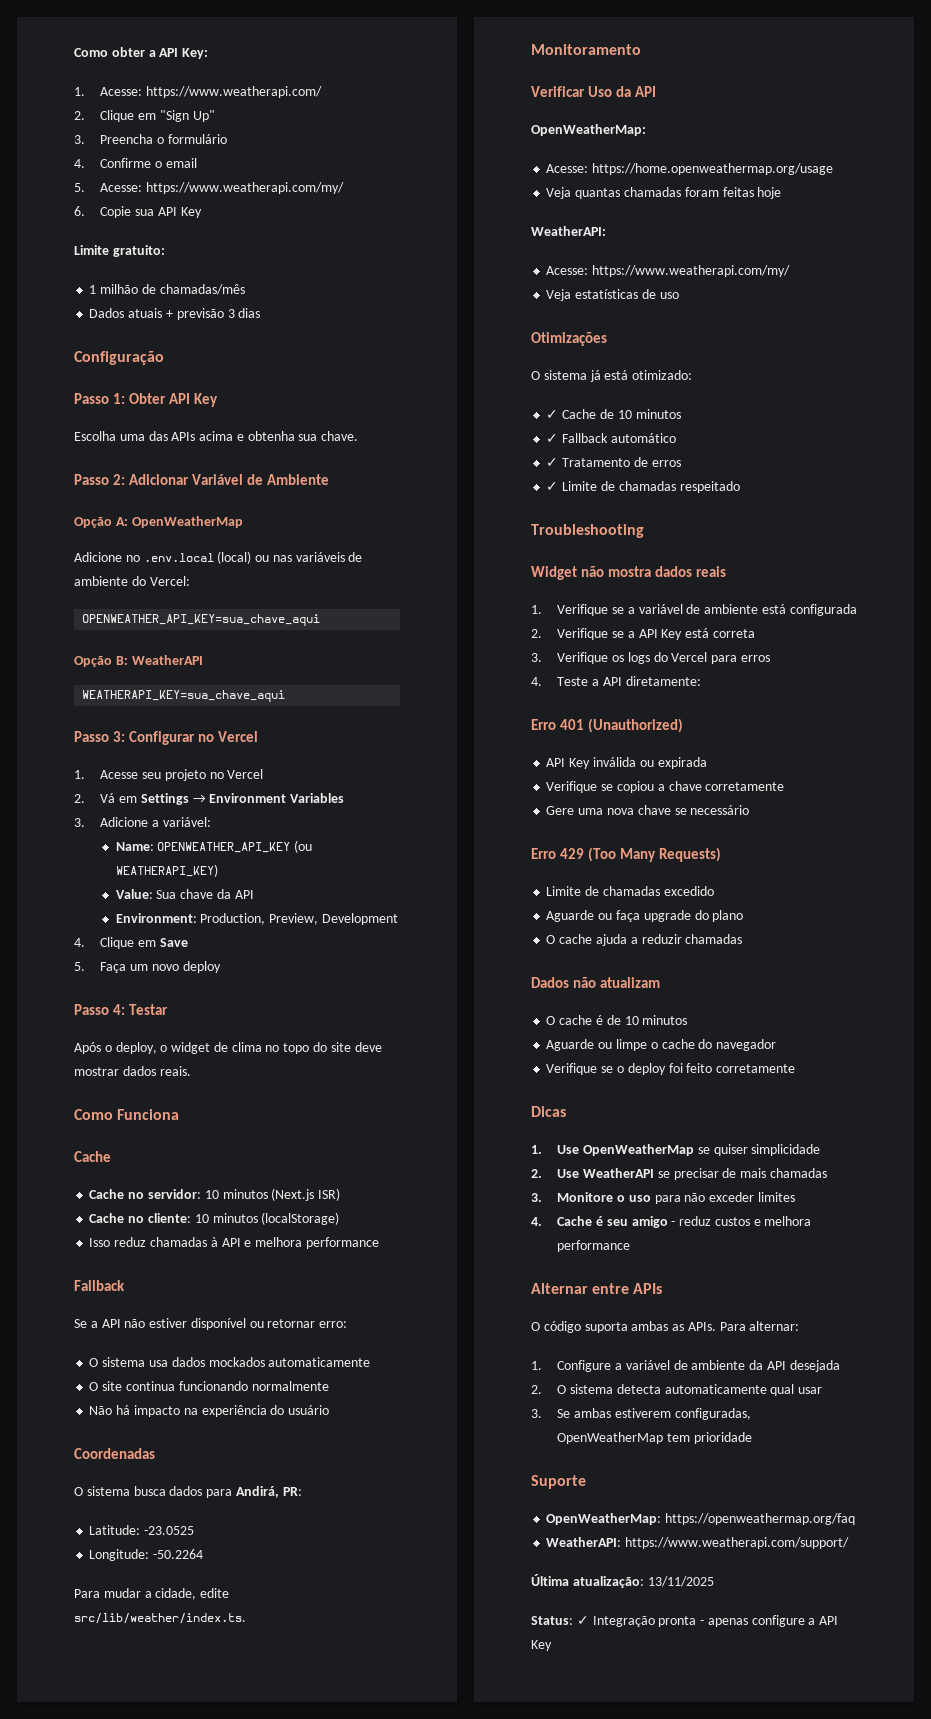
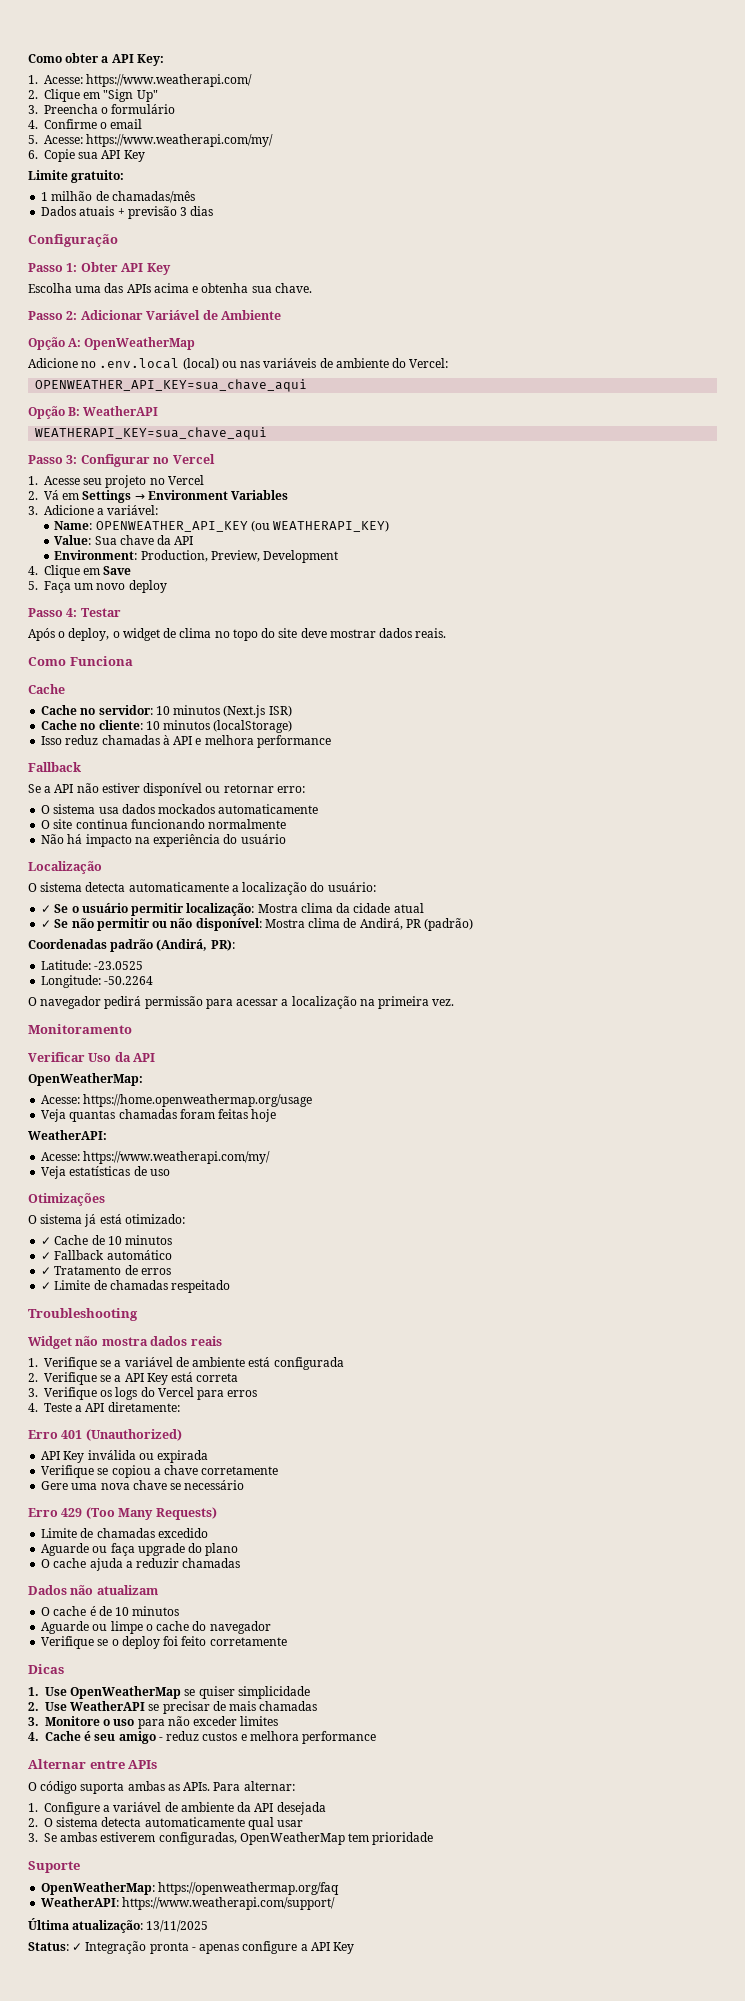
- Coordenadas
- O sistema busca dados para Andirá, PR:
+ Localização
+ O sistema detecta automaticamente a localização do usuário:
+ ✓ Se o usuário permitir localização: Mostra clima da cidade atual
+ ✓ Se não permitir ou não disponível: Mostra clima de Andirá, PR (padrão)
+ Coordenadas padrão (Andirá, PR):
  Latitude: -23.0525
  Longitude: -50.2264
- Para mudar a cidade, edite src/lib/weather/index.ts.
+ O navegador pedirá permissão para acessar a localização na primeira vez.

